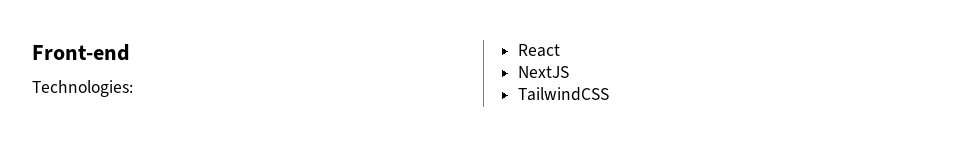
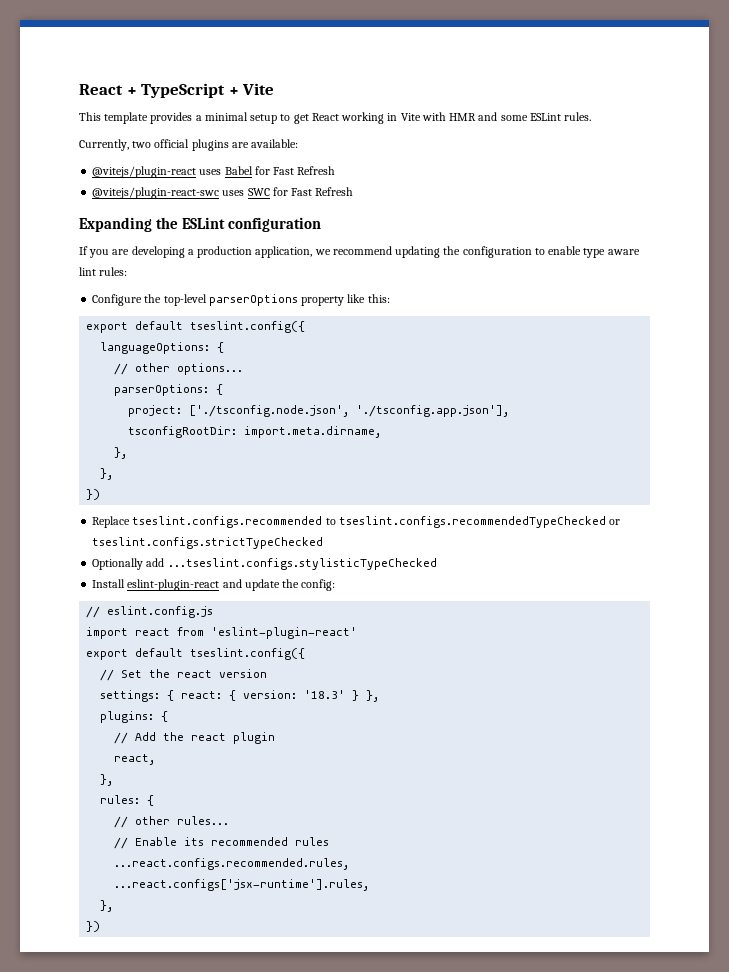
- Front-end
- Technologies:
- React
- NextJS
- TailwindCSS
+ React + TypeScript + Vite
+ This template provides a minimal setup to get React working in Vite with HMR and some ESLint rules.
+ Currently, two official plugins are available:
+ @vitejs/plugin-react uses Babel for Fast Refresh
+ @vitejs/plugin-react-swc uses SWC for Fast Refresh
+ Expanding the ESLint configuration
+ If you are developing a production application, we recommend updating the configuration to enable type aware lint rules:
+ Configure the top-level parserOptions property like this:
+ export default tseslint.config({
+ languageOptions: {
+ // other options...
+ parserOptions: {
+ project: ['./tsconfig.node.json', './tsconfig.app.json'],
+ tsconfigRootDir: import.meta.dirname,
+ },
+ },
+ })
+ Replace tseslint.configs.recommended to tseslint.configs.recommendedTypeChecked or tseslint.configs.strictTypeChecked
+ Optionally add ...tseslint.configs.stylisticTypeChecked
+ Install eslint-plugin-react and update the config:
+ // eslint.config.js
+ import react from 'eslint-plugin-react'
+ export default tseslint.config({
+ // Set the react version
+ settings: { react: { version: '18.3' } },
+ plugins: {
+ // Add the react plugin
+ react,
+ },
+ rules: {
+ // other rules...
+ // Enable its recommended rules
+ ...react.configs.recommended.rules,
+ ...react.configs['jsx-runtime'].rules,
+ },
+ })

